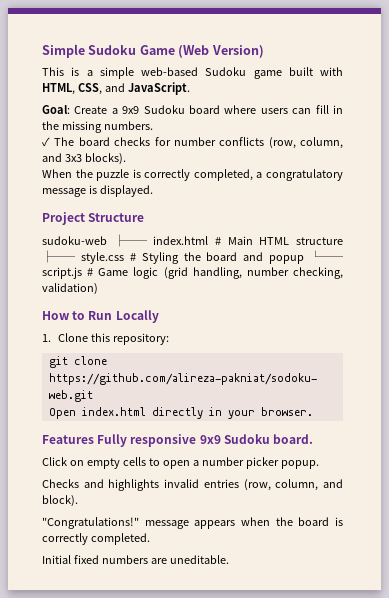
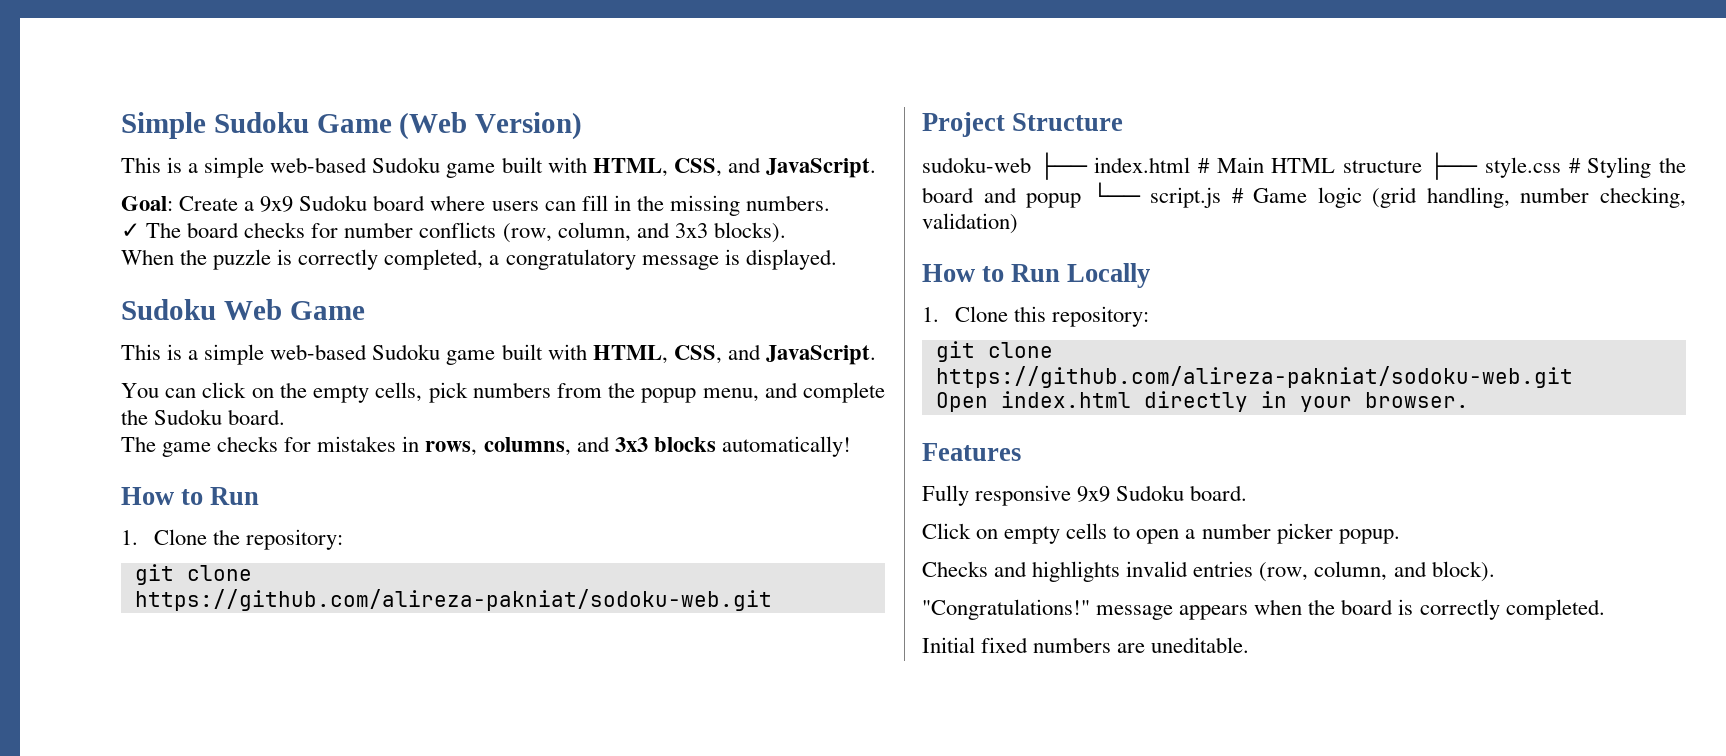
+ Sudoku Web Game
+ This is a simple web-based Sudoku game built with HTML, CSS, and JavaScript.
+ You can click on the empty cells, pick numbers from the popup menu, and complete the Sudoku board.
+ The game checks for mistakes in rows, columns, and 3x3 blocks automatically!
+ How to Run
+ 1. Clone the repository:
+ git clone https://github.com/alireza-pakniat/sodoku-web.git
- Features Fully responsive 9x9 Sudoku board.
+ Features
+ Fully responsive 9x9 Sudoku board.

